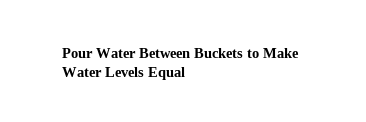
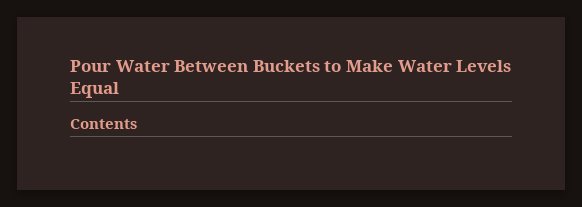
+ Contents

